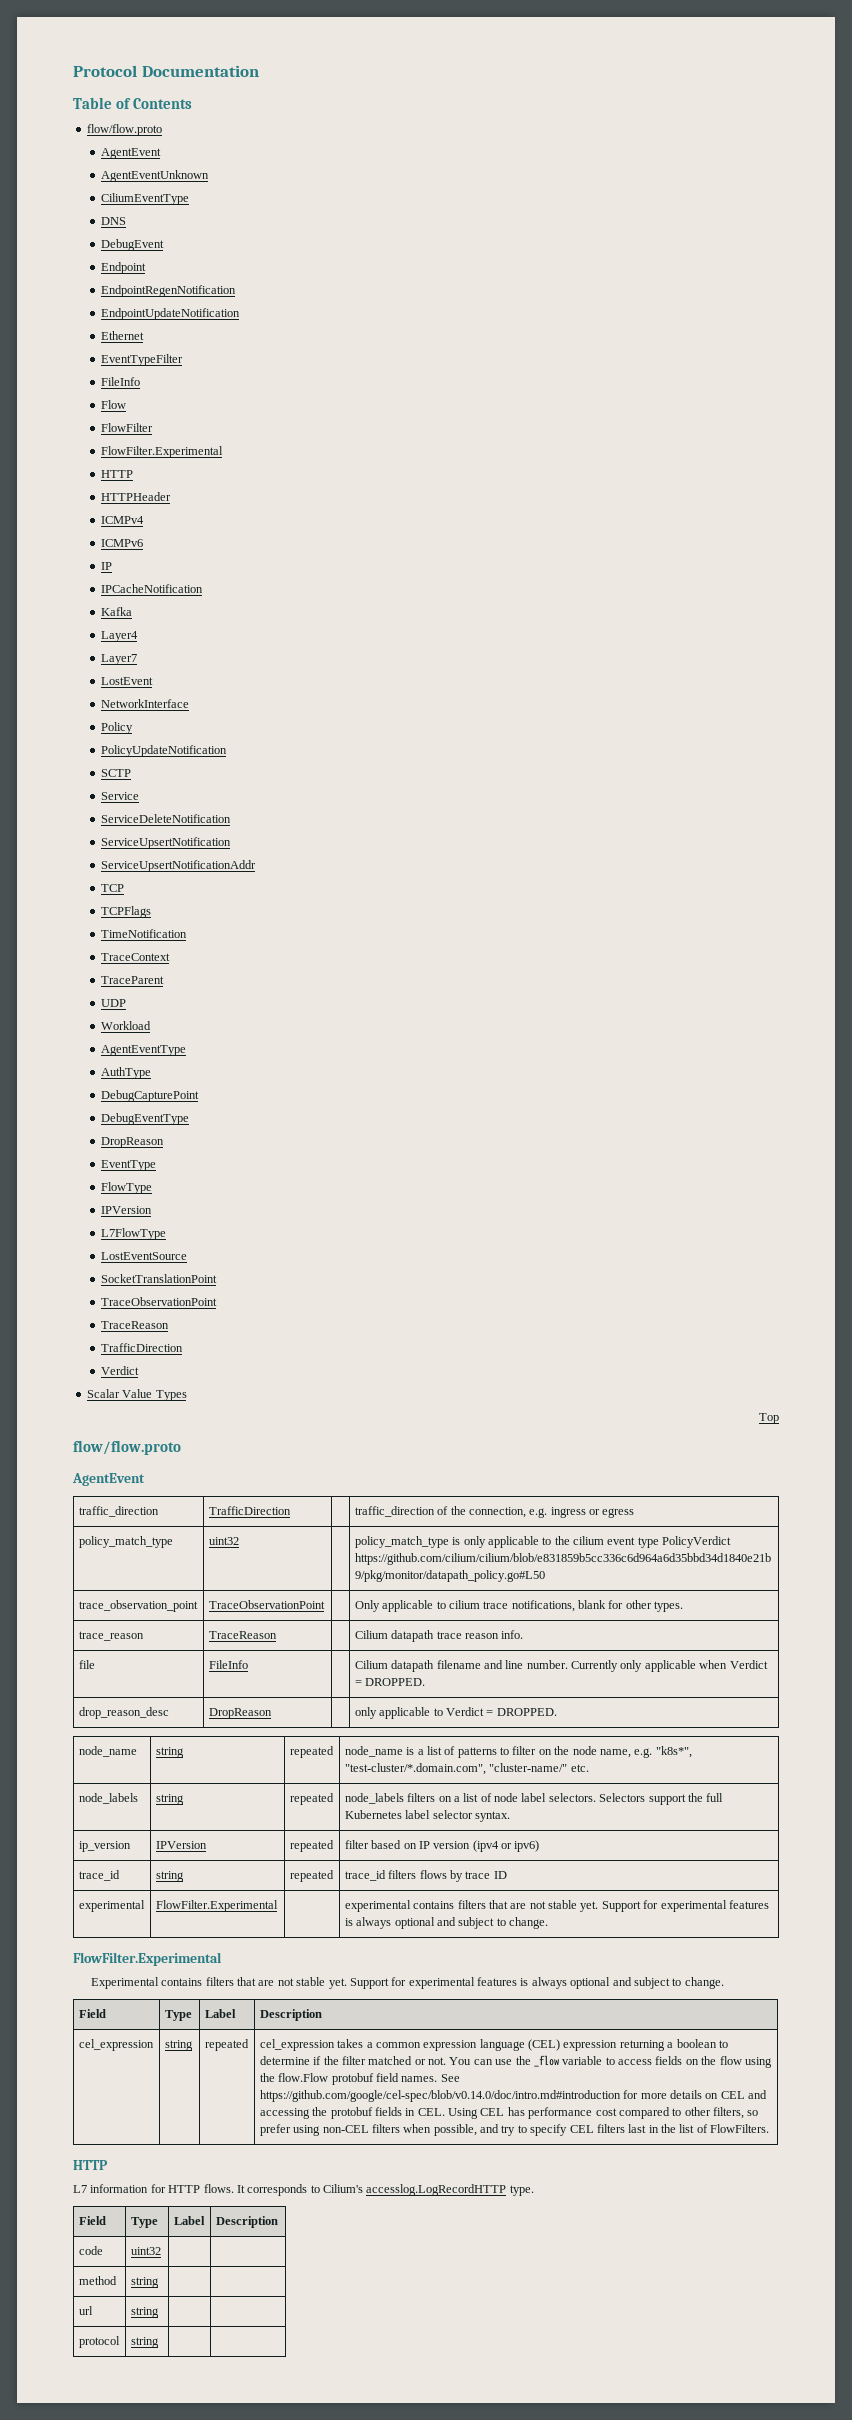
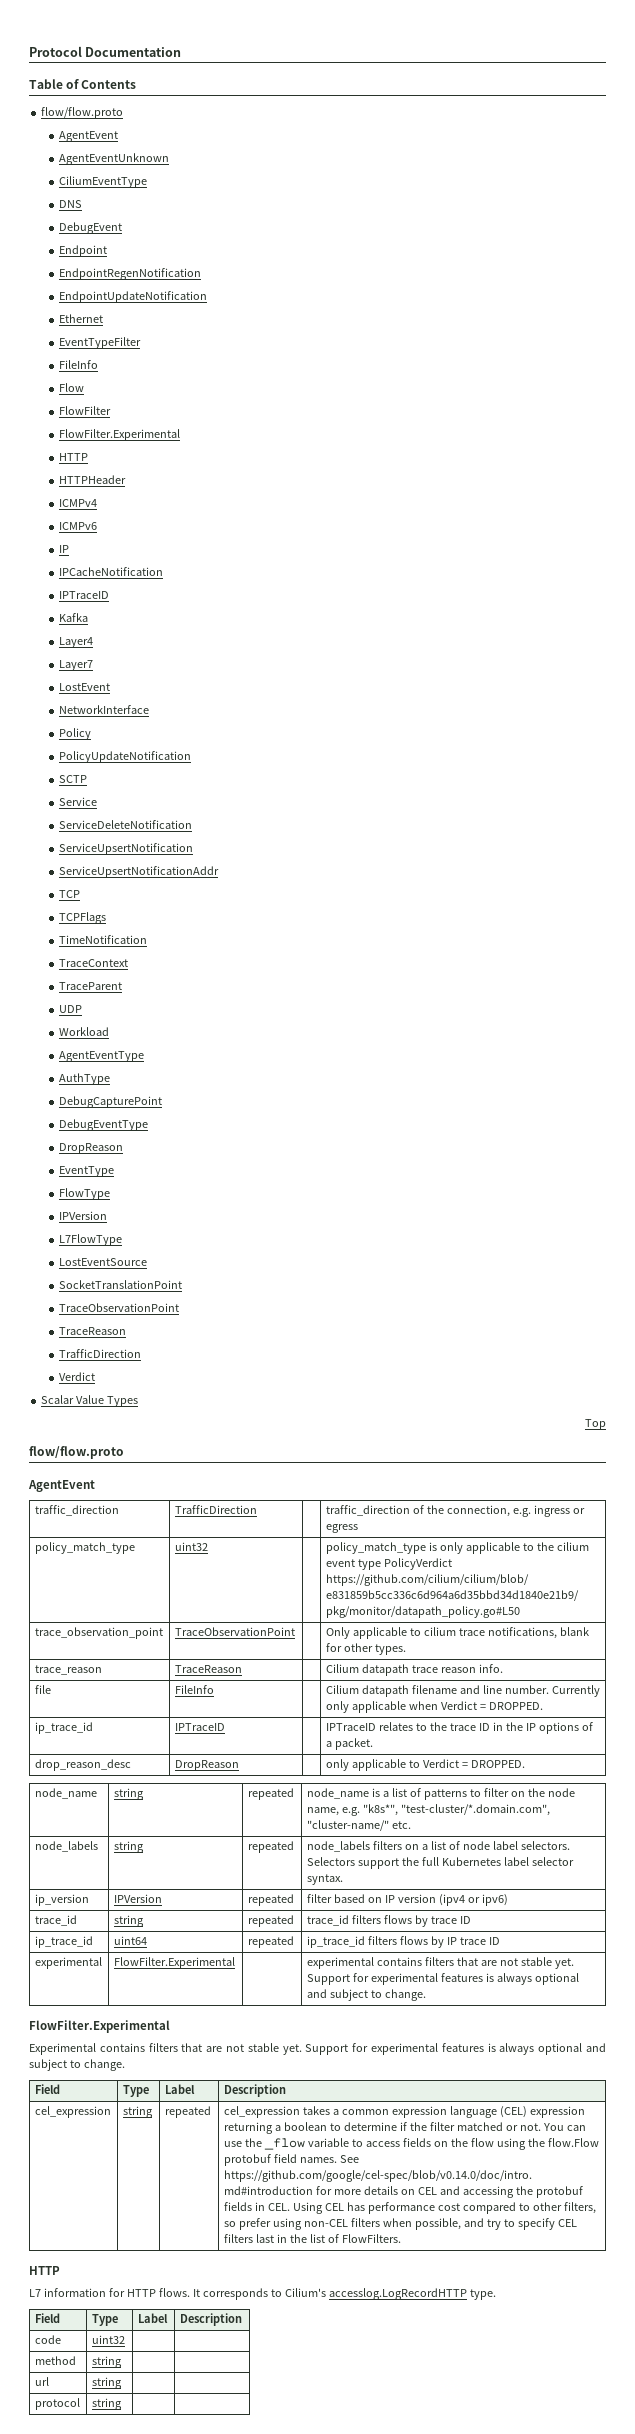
  IPCacheNotification
+ IPTraceID
+ ip_trace_id | IPTraceID | | IPTraceID relates to the trace ID in the IP options of a packet.
+ ip_trace_id | uint64 | repeated | ip_trace_id filters flows by IP trace ID

